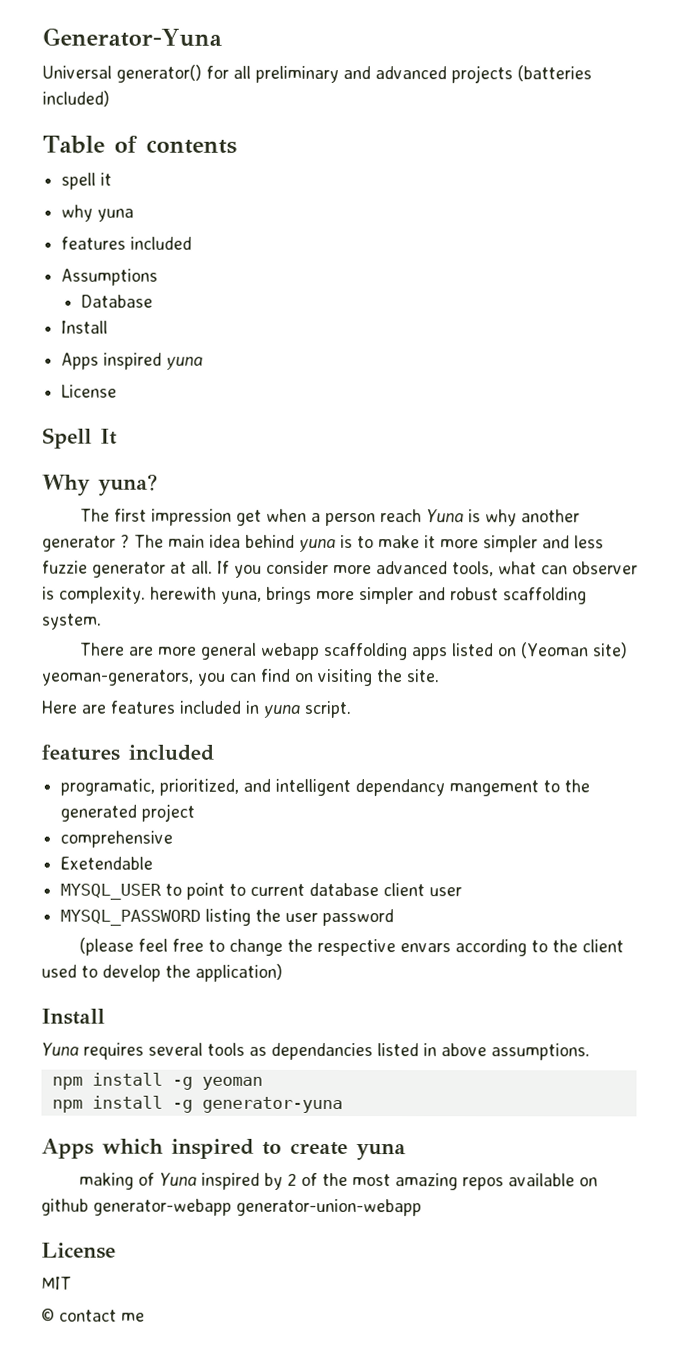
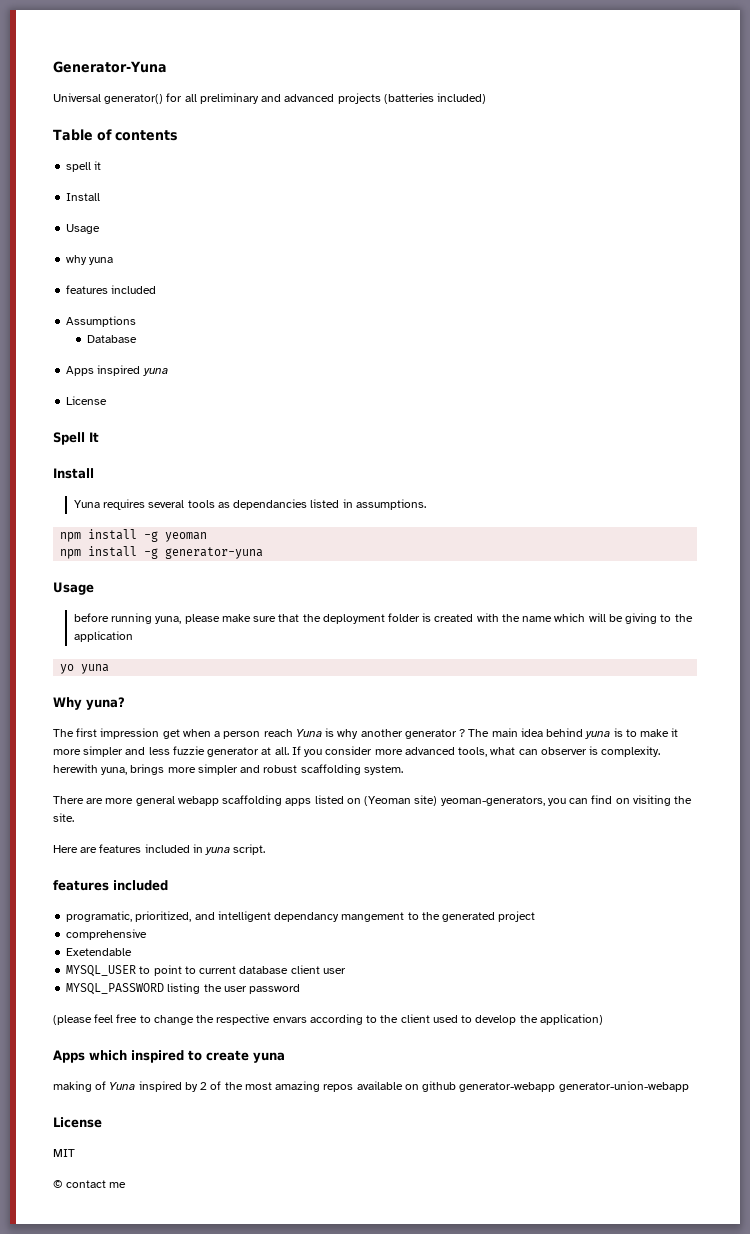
  spell it
+ Install
+ Usage
  Database
- Install
  Spell It
+ Install
+ Yuna requires several tools as dependancies listed in assumptions.
+ npm install -g yeoman
+ npm install -g generator-yuna
+ Usage
+ before running yuna, please make sure that the deployment folder is created with the name which will be giving to the application
+ yo yuna
  (please feel free to change the respective envars according to the client used to develop the application)
- Install
- Yuna requires several tools as dependancies listed in above assumptions.
- npm install -g yeoman
- npm install -g generator-yuna

